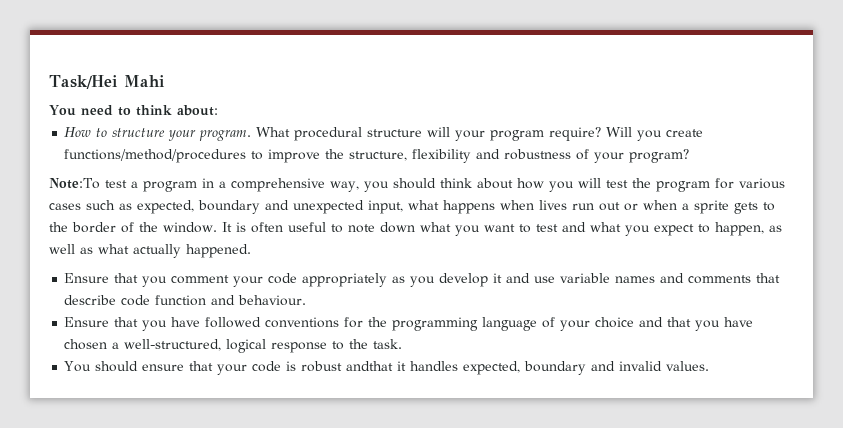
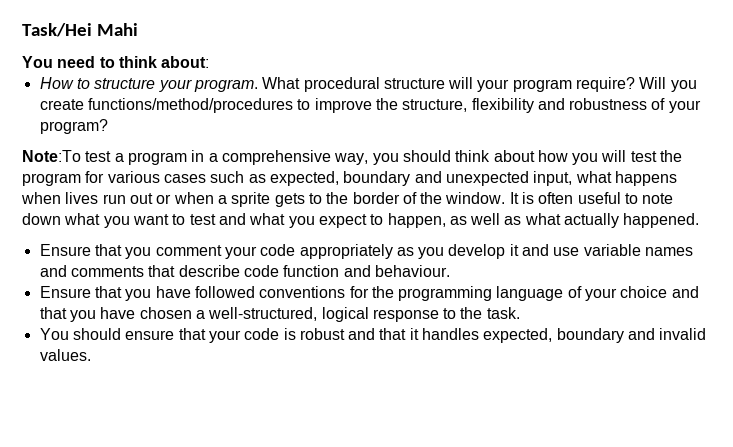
- You should ensure that your code is robust andthat it handles expected, boundary and invalid values.
+ You should ensure that your code is robust and that it handles expected, boundary and invalid values.

